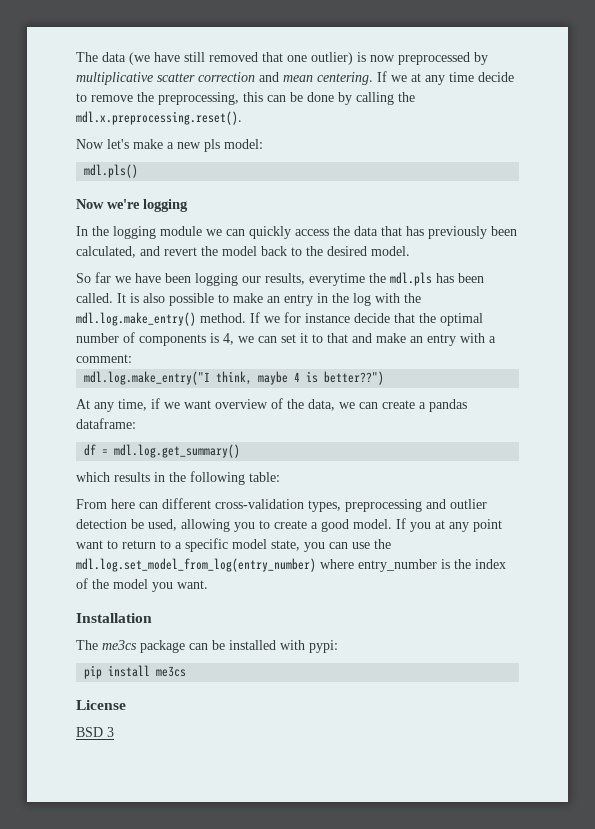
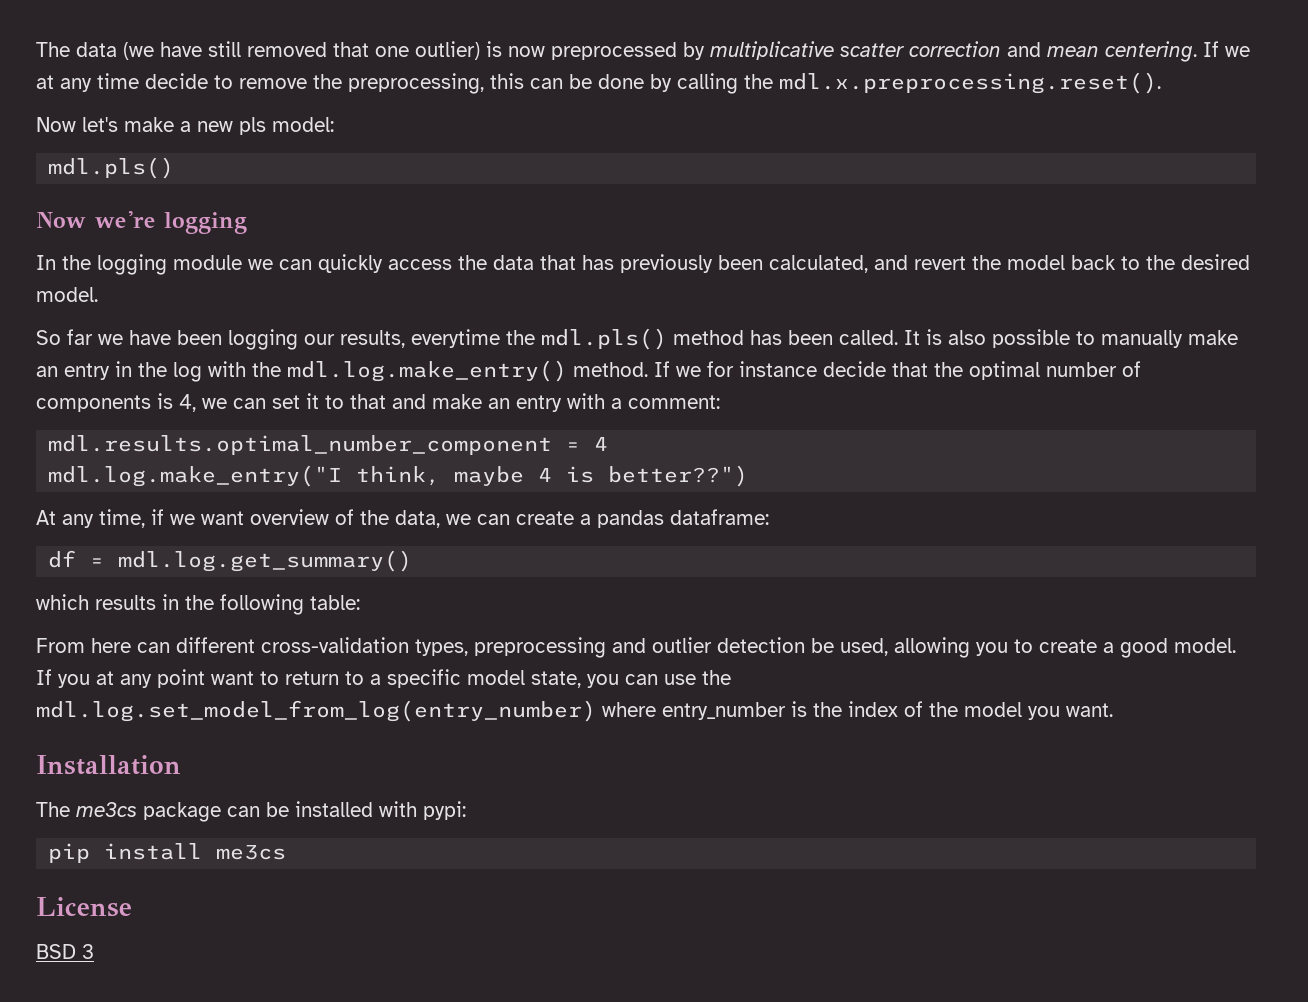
- So far we have been logging our results, everytime the mdl.pls has been called.
+ So far we have been logging our results, everytime the mdl.pls() method has been called.
- It is also possible to make an entry in the log with the mdl.log.make_entry() method.
+ It is also possible to manually make an entry in the log with the mdl.log.make_entry() method.
+ mdl.results.optimal_number_component = 4

